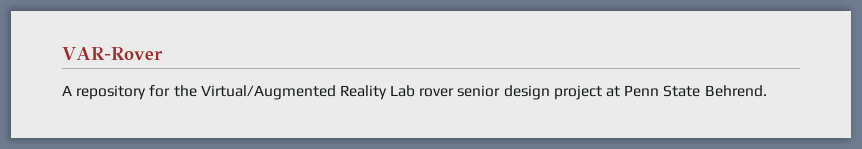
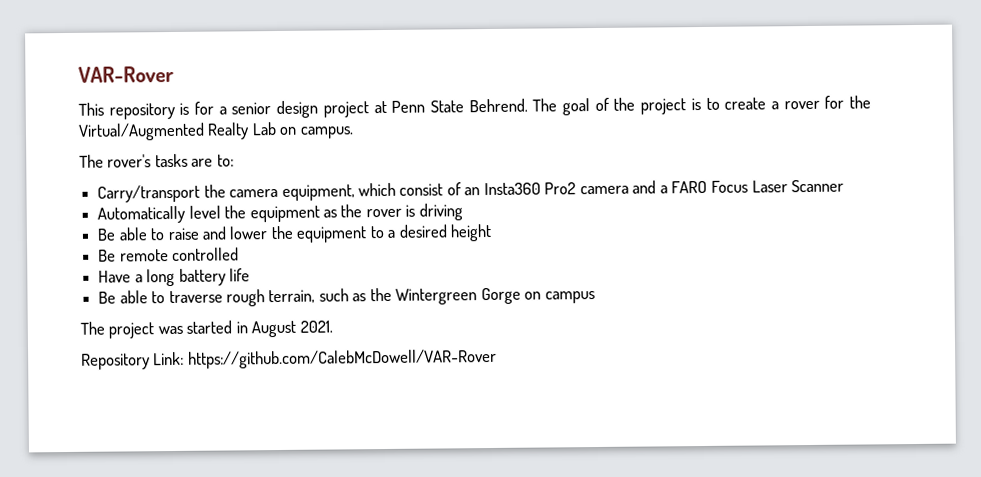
- A repository for the Virtual/Augmented Reality Lab rover senior design project at Penn State Behrend.
+ This repository is for a senior design project at Penn State Behrend.
+ The goal of the project is to create a rover for the Virtual/Augmented Realty Lab on campus.
+ The rover's tasks are to:
+ Carry/transport the camera equipment, which consist of an Insta360 Pro2 camera and a FARO Focus Laser Scanner
+ Automatically level the equipment as the rover is driving
+ Be able to raise and lower the equipment to a desired height
+ Be remote controlled
+ Have a long battery life
+ Be able to traverse rough terrain, such as the Wintergreen Gorge on campus
+ The project was started in August 2021.
+ Repository Link: https://github.com/CalebMcDowell/VAR-Rover

